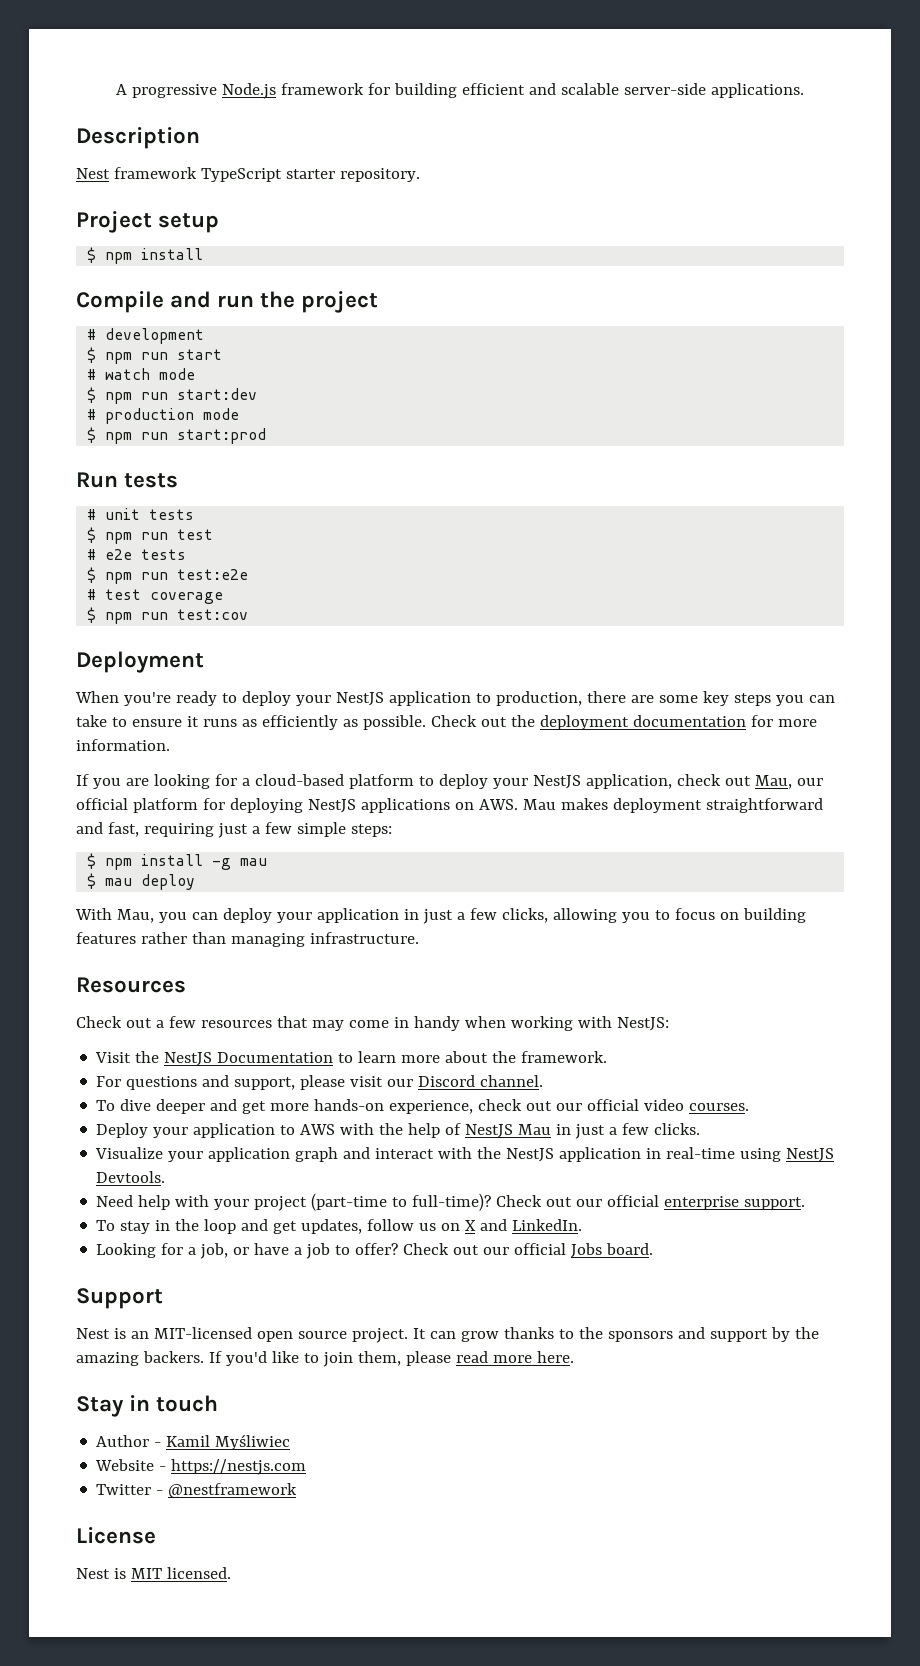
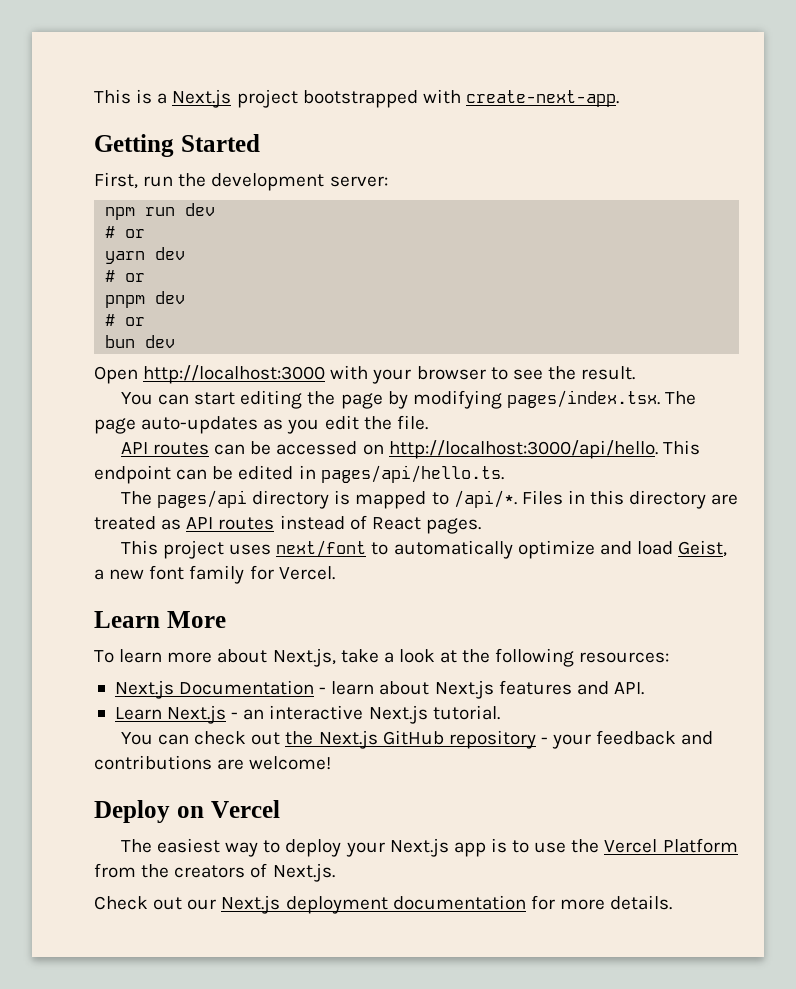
- A progressive Node.js framework for building efficient and scalable server-side applications.
- Description
- Nest framework TypeScript starter repository.
- Project setup
- $ npm install
- Compile and run the project
- # development
- $ npm run start
- # watch mode
- $ npm run start:dev
- # production mode
- $ npm run start:prod
- Run tests
- # unit tests
- $ npm run test
- # e2e tests
- $ npm run test:e2e
- # test coverage
- $ npm run test:cov
- Deployment
- When you're ready to deploy your NestJS application to production, there are some key steps you can take to ensure it runs as efficiently as possible. Check out the deployment documentation for more information.
- If you are looking for a cloud-based platform to deploy your NestJS application, check out Mau, our official platform for deploying NestJS applications on AWS. Mau makes deployment straightforward and fast, requiring just a few simple steps:
- $ npm install -g mau
- $ mau deploy
- With Mau, you can deploy your application in just a few clicks, allowing you to focus on building features rather than managing infrastructure.
- Resources
- Check out a few resources that may come in handy when working with NestJS:
- Visit the NestJS Documentation to learn more about the framework.
- For questions and support, please visit our Discord channel.
- To dive deeper and get more hands-on experience, check out our official video courses.
- Deploy your application to AWS with the help of NestJS Mau in just a few clicks.
- Visualize your application graph and interact with the NestJS application in real-time using NestJS Devtools.
- Need help with your project (part-time to full-time)? Check out our official enterprise support.
- To stay in the loop and get updates, follow us on X and LinkedIn.
- Looking for a job, or have a job to offer? Check out our official Jobs board.
- Support
- Nest is an MIT-licensed open source project. It can grow thanks to the sponsors and support by the amazing backers. If you'd like to join them, please read more here.
- Stay in touch
- Author - Kamil Myśliwiec
- Website - https://nestjs.com
- Twitter - @nestframework
- License
- Nest is MIT licensed.
+ This is a Next.js project bootstrapped with create-next-app.
+ Getting Started
+ First, run the development server:
+ npm run dev
+ # or
+ yarn dev
+ # or
+ pnpm dev
+ # or
+ bun dev
+ Open http://localhost:3000 with your browser to see the result.
+ You can start editing the page by modifying pages/index.tsx. The page auto-updates as you edit the file.
+ API routes can be accessed on http://localhost:3000/api/hello. This endpoint can be edited in pages/api/hello.ts.
+ The pages/api directory is mapped to /api/*. Files in this directory are treated as API routes instead of React pages.
+ This project uses next/font to automatically optimize and load Geist, a new font family for Vercel.
+ Learn More
+ To learn more about Next.js, take a look at the following resources:
+ Next.js Documentation - learn about Next.js features and API.
+ Learn Next.js - an interactive Next.js tutorial.
+ You can check out the Next.js GitHub repository - your feedback and contributions are welcome!
+ Deploy on Vercel
+ The easiest way to deploy your Next.js app is to use the Vercel Platform from the creators of Next.js.
+ Check out our Next.js deployment documentation for more details.

